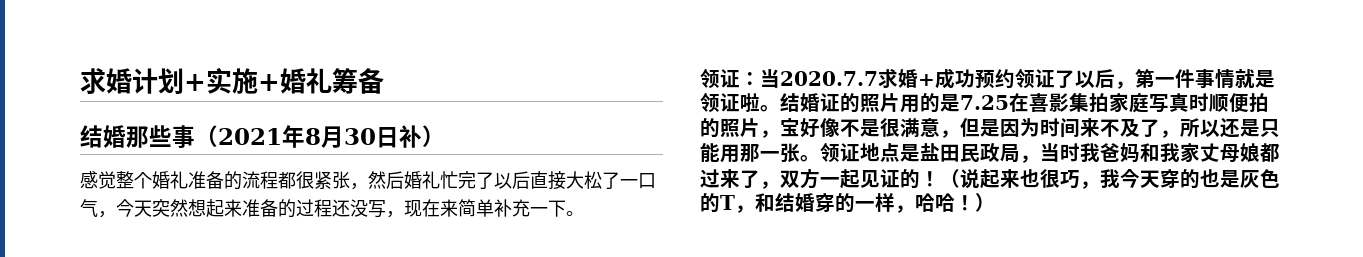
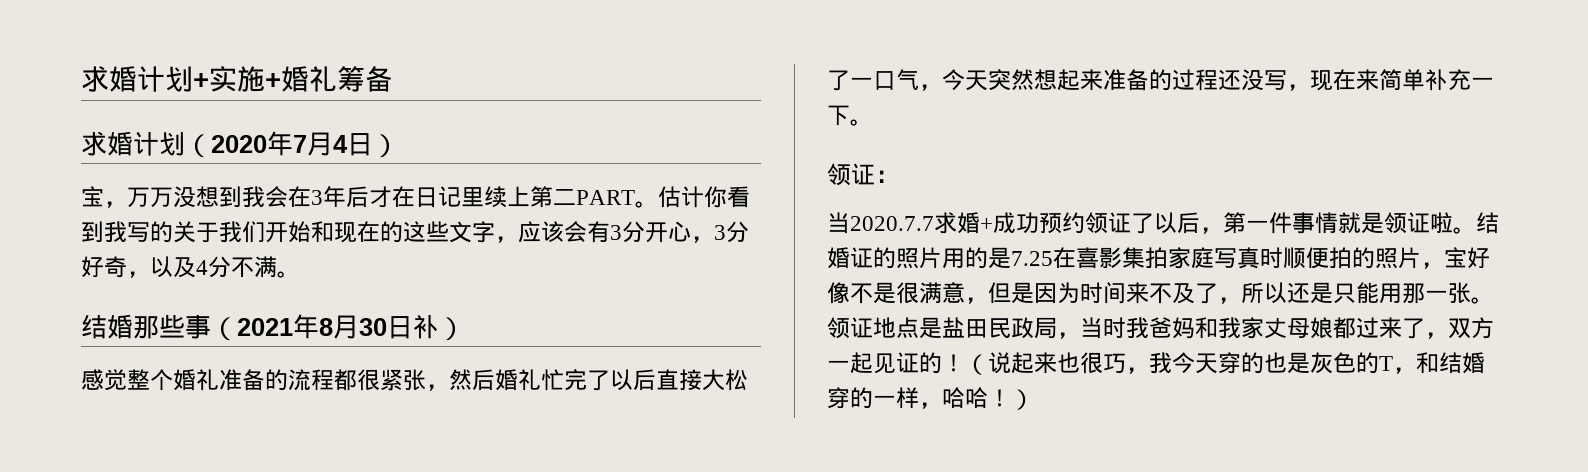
+ 求婚计划（2020年7月4日）
+ 宝，万万没想到我会在3年后才在日记里续上第二PART。估计你看到我写的关于我们开始和现在的这些文字，应该会有3分开心，3分好奇，以及4分不满。
- 领证：当2020.7.7求婚+成功预约领证了以后，第一件事情就是领证啦。
+ 领证：
+ 当2020.7.7求婚+成功预约领证了以后，第一件事情就是领证啦。

